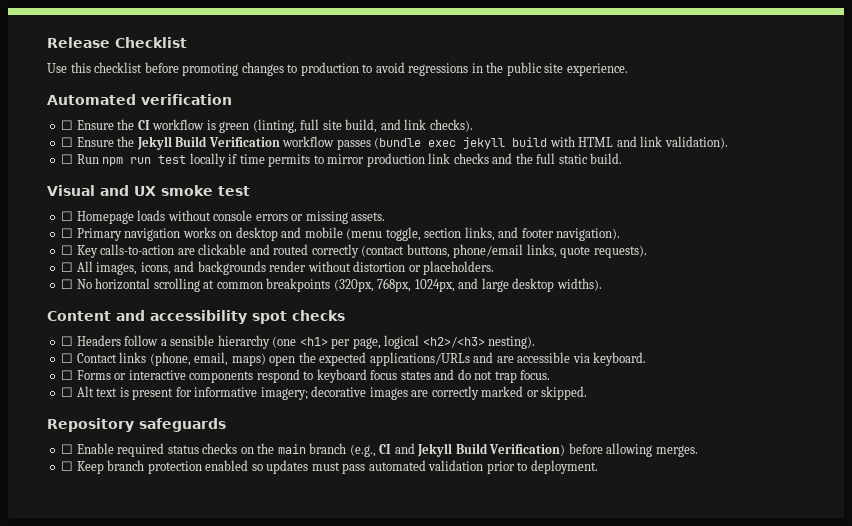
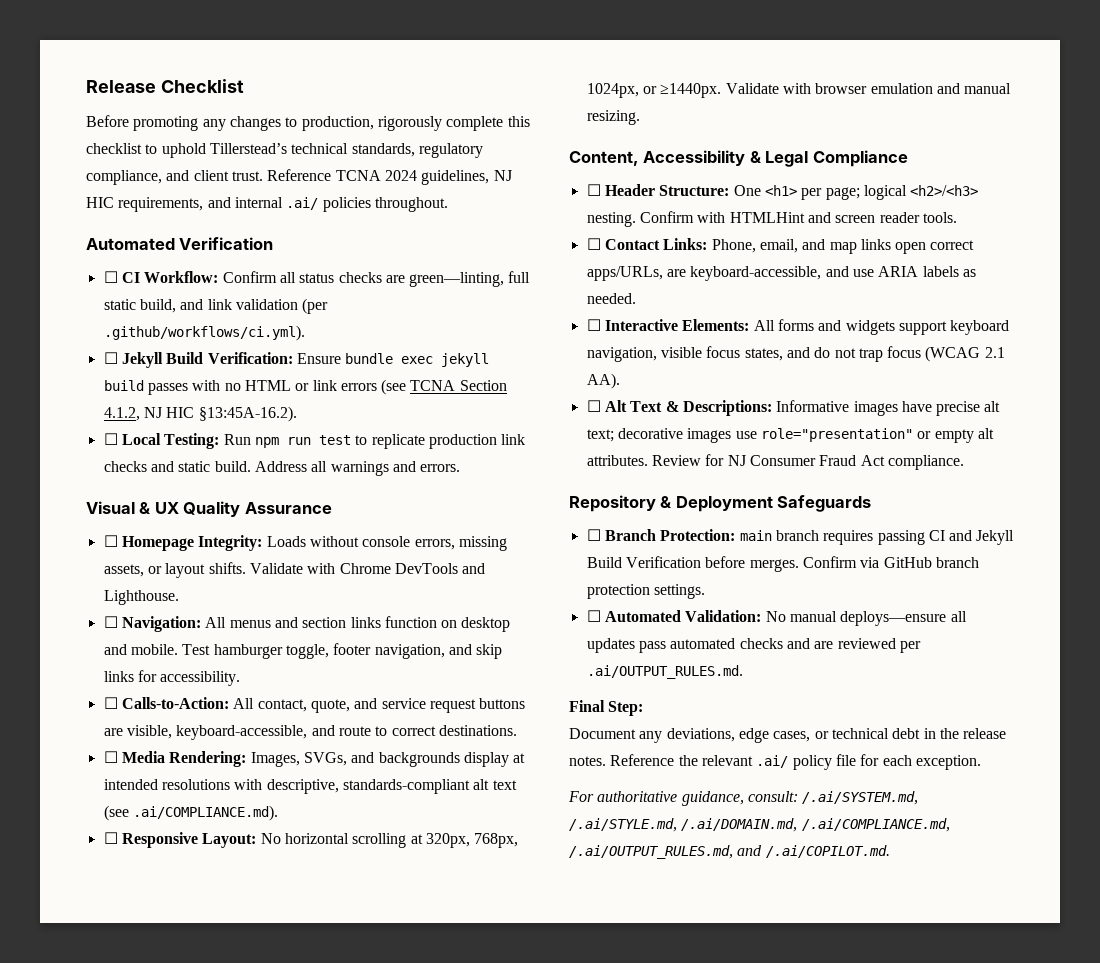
- Use this checklist before promoting changes to production to avoid regressions in the public site experience.
- Automated verification
- ☐ Ensure the CI workflow is green (linting, full site build, and link checks).
- ☐ Ensure the Jekyll Build Verification workflow passes (bundle exec jekyll build with HTML and link validation).
- ☐ Run npm run test locally if time permits to mirror production link checks and the full static build.
- Visual and UX smoke test
- ☐ Homepage loads without console errors or missing assets.
- ☐ Primary navigation works on desktop and mobile (menu toggle, section links, and footer navigation).
- ☐ Key calls-to-action are clickable and routed correctly (contact buttons, phone/email links, quote requests).
- ☐ All images, icons, and backgrounds render without distortion or placeholders.
- ☐ No horizontal scrolling at common breakpoints (320px, 768px, 1024px, and large desktop widths).
- Content and accessibility spot checks
- ☐ Headers follow a sensible hierarchy (one <h1> per page, logical <h2>/<h3> nesting).
- ☐ Contact links (phone, email, maps) open the expected applications/URLs and are accessible via keyboard.
- ☐ Forms or interactive components respond to keyboard focus states and do not trap focus.
- ☐ Alt text is present for informative imagery; decorative images are correctly marked or skipped.
- Repository safeguards
- ☐ Enable required status checks on the main branch (e.g., CI and Jekyll Build Verification) before allowing merges.
- ☐ Keep branch protection enabled so updates must pass automated validation prior to deployment.
+ Before promoting any changes to production, rigorously complete this checklist to uphold Tillerstead’s technical standards, regulatory compliance, and client trust. Reference TCNA 2024 guidelines, NJ HIC requirements, and internal .ai/ policies throughout.
+ Automated Verification
+ ☐ CI Workflow: Confirm all status checks are green—linting, full static build, and link validation (per .github/workflows/ci.yml).
+ ☐ Jekyll Build Verification: Ensure bundle exec jekyll build passes with no HTML or link errors (see TCNA Section 4.1.2, NJ HIC §13:45A-16.2).
+ ☐ Local Testing: Run npm run test to replicate production link checks and static build. Address all warnings and errors.
+ Visual & UX Quality Assurance
+ ☐ Homepage Integrity: Loads without console errors, missing assets, or layout shifts. Validate with Chrome DevTools and Lighthouse.
+ ☐ Navigation: All menus and section links function on desktop and mobile. Test hamburger toggle, footer navigation, and skip links for accessibility.
+ ☐ Calls-to-Action: All contact, quote, and service request buttons are visible, keyboard-accessible, and route to correct destinations.
+ ☐ Media Rendering: Images, SVGs, and backgrounds display at intended resolutions with descriptive, standards-compliant alt text (see .ai/COMPLIANCE.md).
+ ☐ Responsive Layout: No horizontal scrolling at 320px, 768px, 1024px, or ≥1440px. Validate with browser emulation and manual resizing.
+ Content, Accessibility & Legal Compliance
+ ☐ Header Structure: One <h1> per page; logical <h2>/<h3> nesting. Confirm with HTMLHint and screen reader tools.
+ ☐ Contact Links: Phone, email, and map links open correct apps/URLs, are keyboard-accessible, and use ARIA labels as needed.
+ ☐ Interactive Elements: All forms and widgets support keyboard navigation, visible focus states, and do not trap focus (WCAG 2.1 AA).
+ ☐ Alt Text & Descriptions: Informative images have precise alt text; decorative images use role="presentation" or empty alt attributes. Review for NJ Consumer Fraud Act compliance.
+ Repository & Deployment Safeguards
+ ☐ Branch Protection: main branch requires passing CI and Jekyll Build Verification before merges. Confirm via GitHub branch protection settings.
+ ☐ Automated Validation: No manual deploys—ensure all updates pass automated checks and are reviewed per .ai/OUTPUT_RULES.md.
+ Final Step:
+ Document any deviations, edge cases, or technical debt in the release notes. Reference the relevant .ai/ policy file for each exception.
+ For authoritative guidance, consult: /.ai/SYSTEM.md, /.ai/STYLE.md, /.ai/DOMAIN.md, /.ai/COMPLIANCE.md, /.ai/OUTPUT_RULES.md, and /.ai/COPILOT.md.

